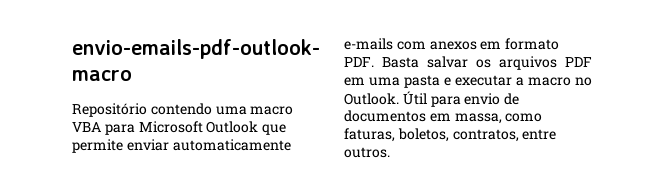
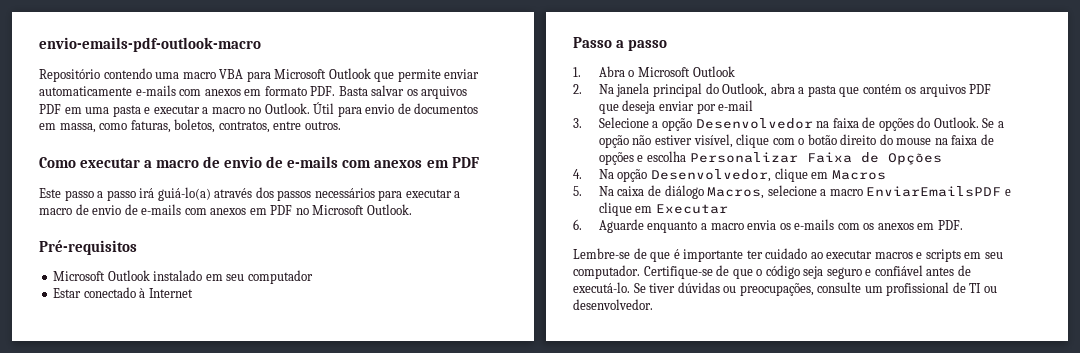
+ Como executar a macro de envio de e-mails com anexos em PDF
+ Este passo a passo irá guiá-lo(a) através dos passos necessários para executar a macro de envio de e-mails com anexos em PDF no Microsoft Outlook.
+ Pré-requisitos
+ Microsoft Outlook instalado em seu computador
+ Estar conectado à Internet
+ Passo a passo
+ 1. Abra o Microsoft Outlook
+ 2. Na janela principal do Outlook, abra a pasta que contém os arquivos PDF que deseja enviar por e-mail
+ 3. Selecione a opção Desenvolvedor na faixa de opções do Outlook. Se a opção não estiver visível, clique com o botão direito do mouse na faixa de opções e escolha Personalizar Faixa de Opções
+ 4. Na opção Desenvolvedor, clique em Macros
+ 5. Na caixa de diálogo Macros, selecione a macro EnviarEmailsPDF e clique em Executar
+ 6. Aguarde enquanto a macro envia os e-mails com os anexos em PDF.
+ Lembre-se de que é importante ter cuidado ao executar macros e scripts em seu computador. Certifique-se de que o código seja seguro e confiável antes de executá-lo. Se tiver dúvidas ou preocupações, consulte um profissional de TI ou desenvolvedor.

